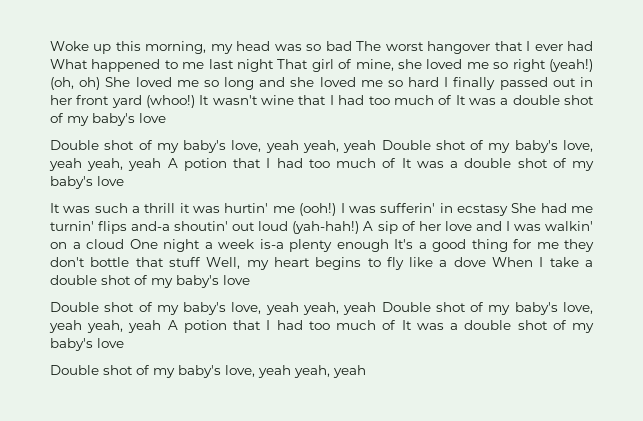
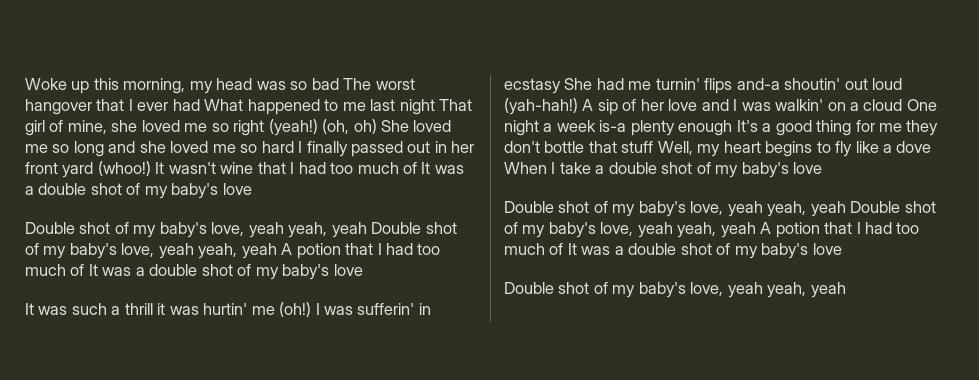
- It was such a thrill it was hurtin' me (ooh!)
+ It was such a thrill it was hurtin' me (oh!)

